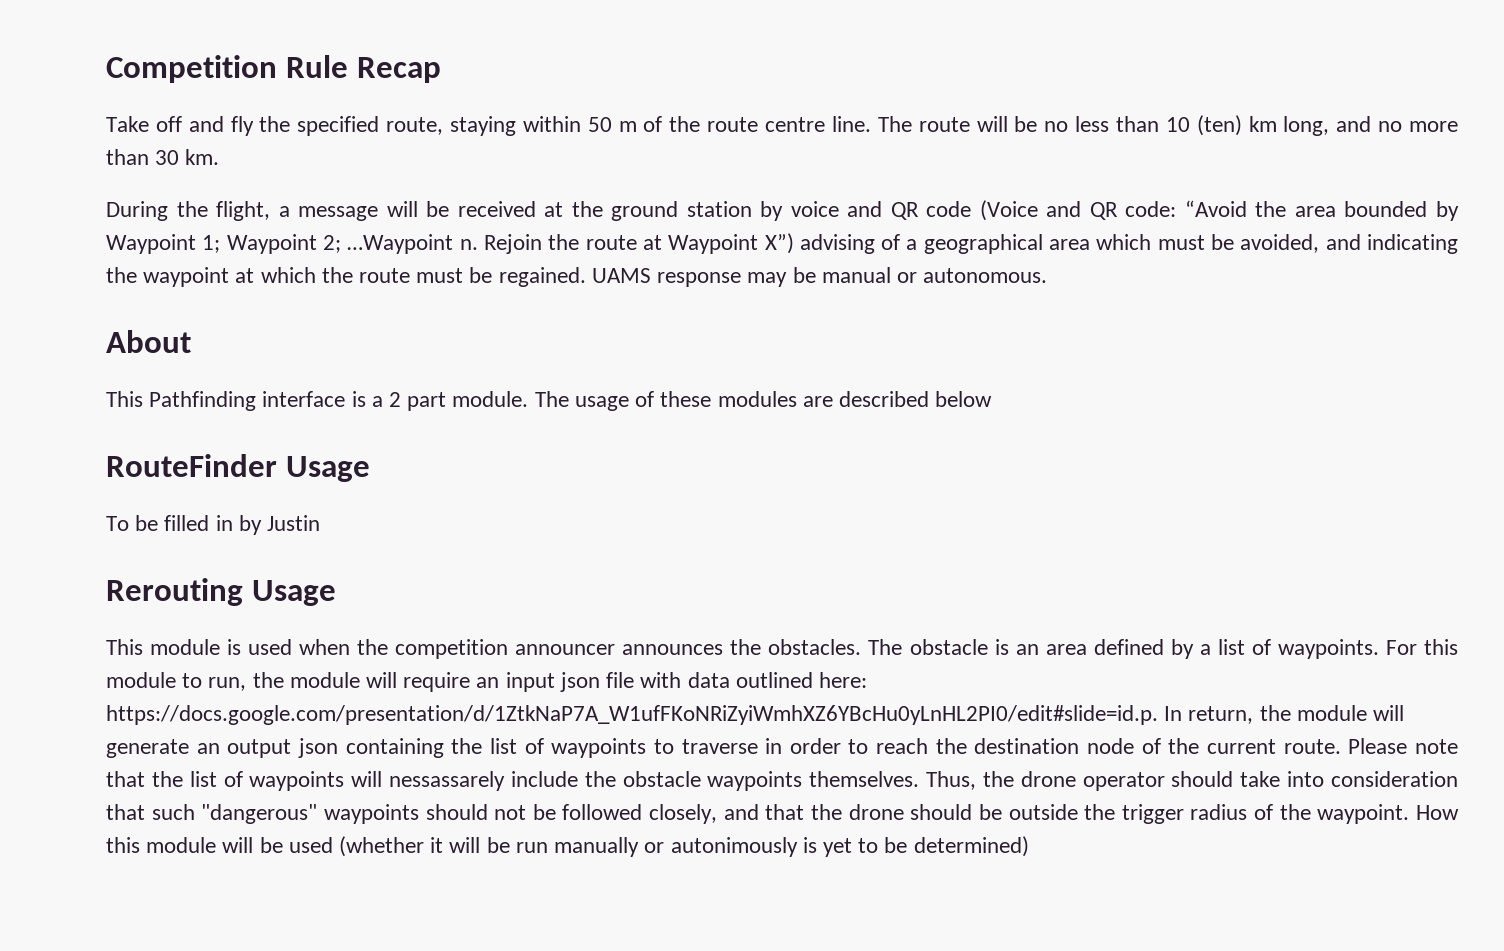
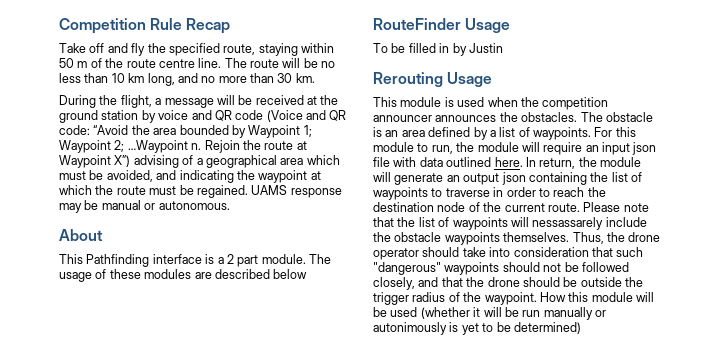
- The route will be no less than 10 (ten) km long, and no more than 30 km.
+ The route will be no less than 10 km long, and no more than 30 km.
- For this module to run, the module will require an input json file with data outlined here: https://docs.google.com/presentation/d/1ZtkNaP7A_W1ufFKoNRiZyiWmhXZ6YBcHu0yLnHL2PI0/edit#slide=id.p. In return, the module will generate an output json containing the list of waypoints to traverse in order to reach the destination node of the current route.
+ For this module to run, the module will require an input json file with data outlined here. In return, the module will generate an output json containing the list of waypoints to traverse in order to reach the destination node of the current route.

